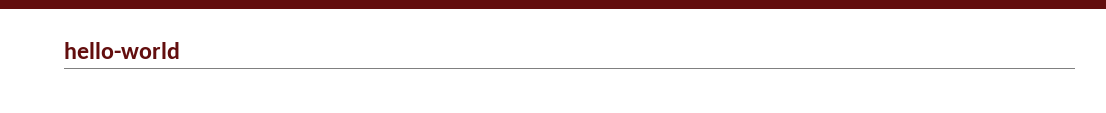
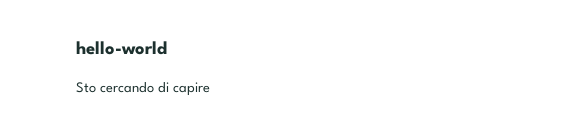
+ Sto cercando di capire

